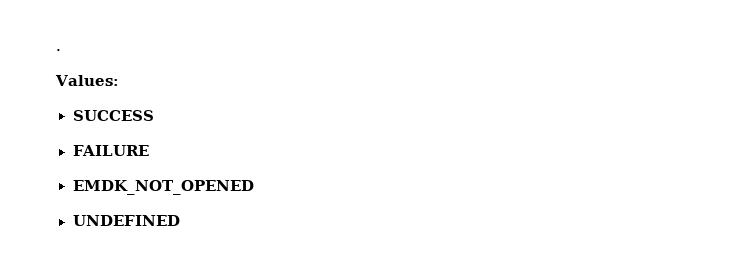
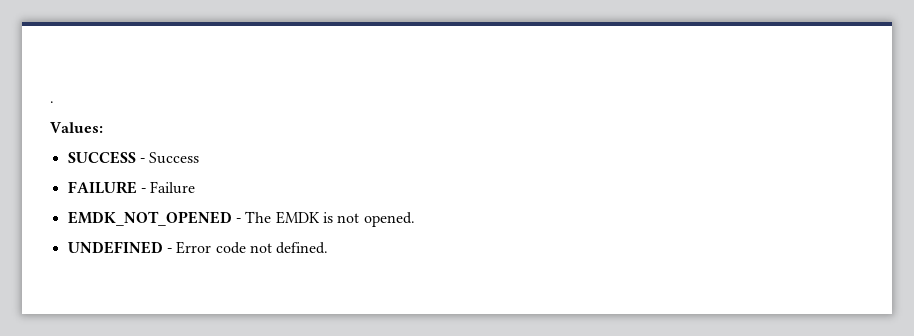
- SUCCESS
+ SUCCESS - Success
- FAILURE
+ FAILURE - Failure
- EMDK_NOT_OPENED
- UNDEFINED
+ EMDK_NOT_OPENED - The EMDK is not opened.
+ UNDEFINED - Error code not defined.

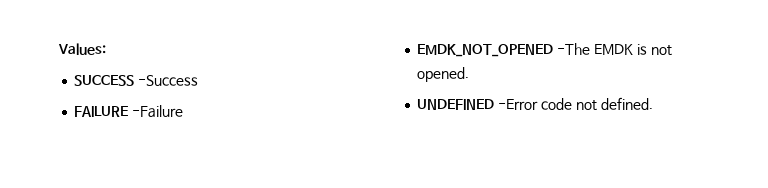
- .
- SUCCESS - Success
+ SUCCESS -Success
- FAILURE - Failure
+ FAILURE -Failure
- EMDK_NOT_OPENED - The EMDK is not opened.
+ EMDK_NOT_OPENED -The EMDK is not opened.
- UNDEFINED - Error code not defined.
+ UNDEFINED -Error code not defined.

